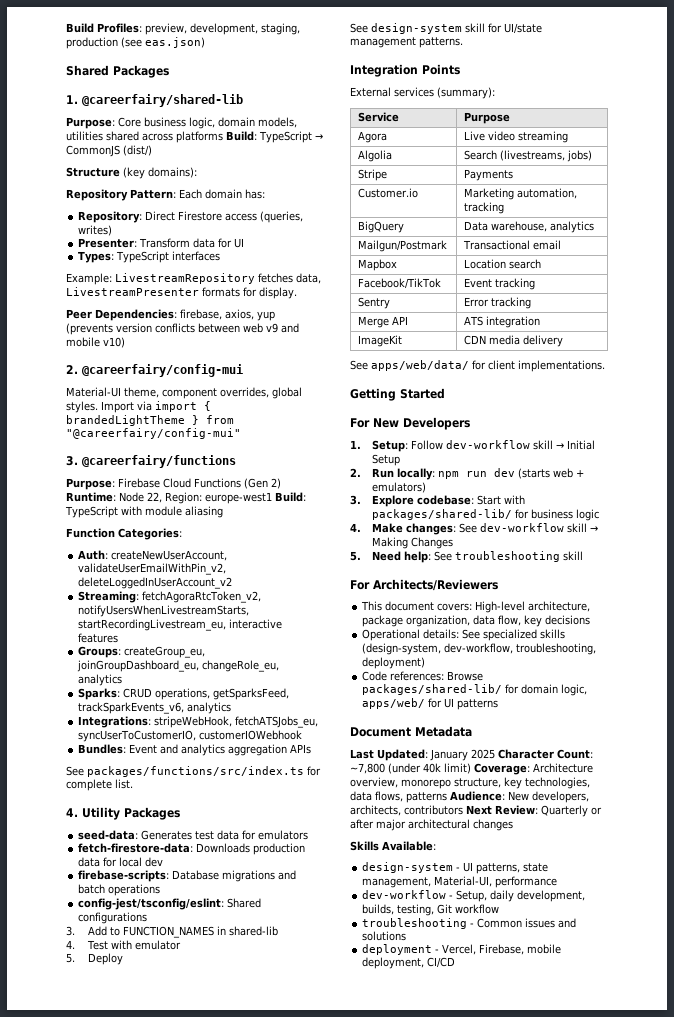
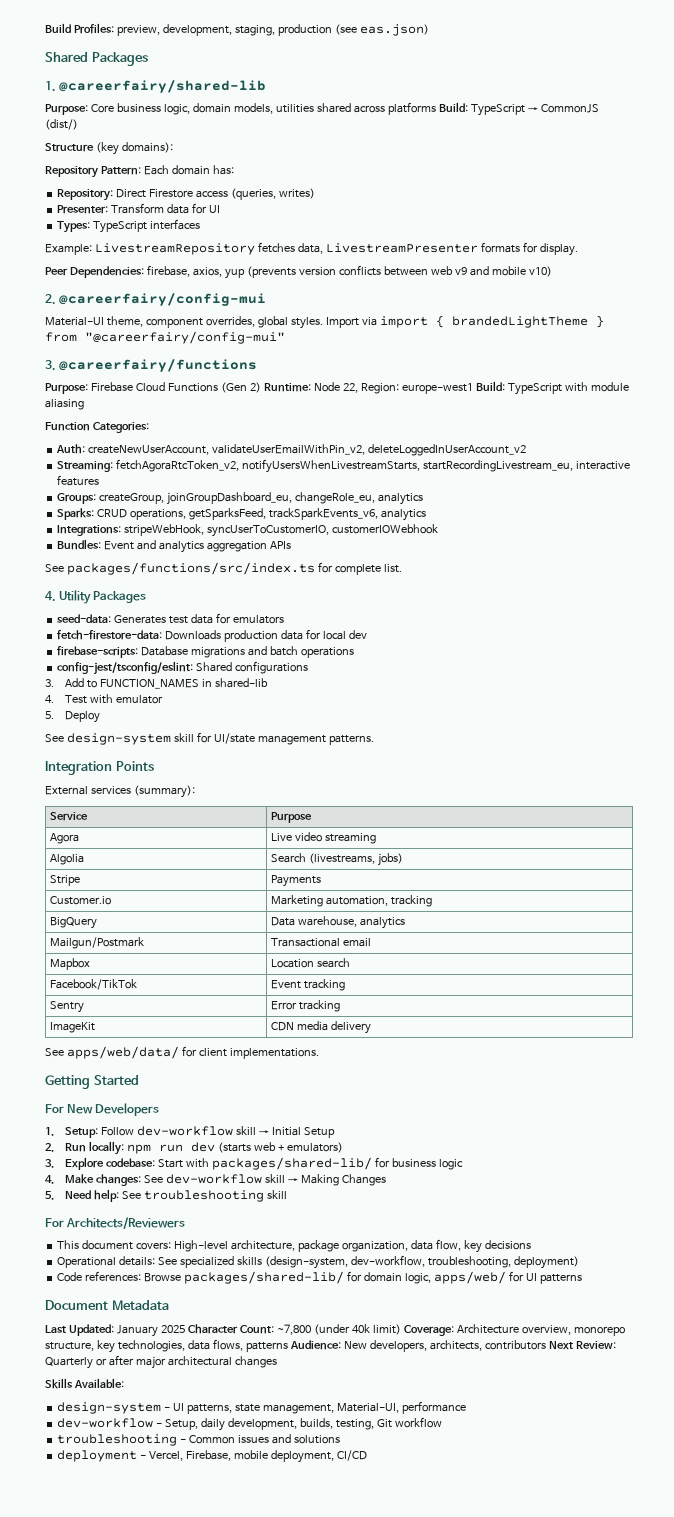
- Groups: createGroup_eu, joinGroupDashboard_eu, changeRole_eu, analytics
+ Groups: createGroup, joinGroupDashboard_eu, changeRole_eu, analytics
- Integrations: stripeWebHook, fetchATSJobs_eu, syncUserToCustomerIO, customerIOWebhook
+ Integrations: stripeWebHook, syncUserToCustomerIO, customerIOWebhook
- Merge API | ATS integration

